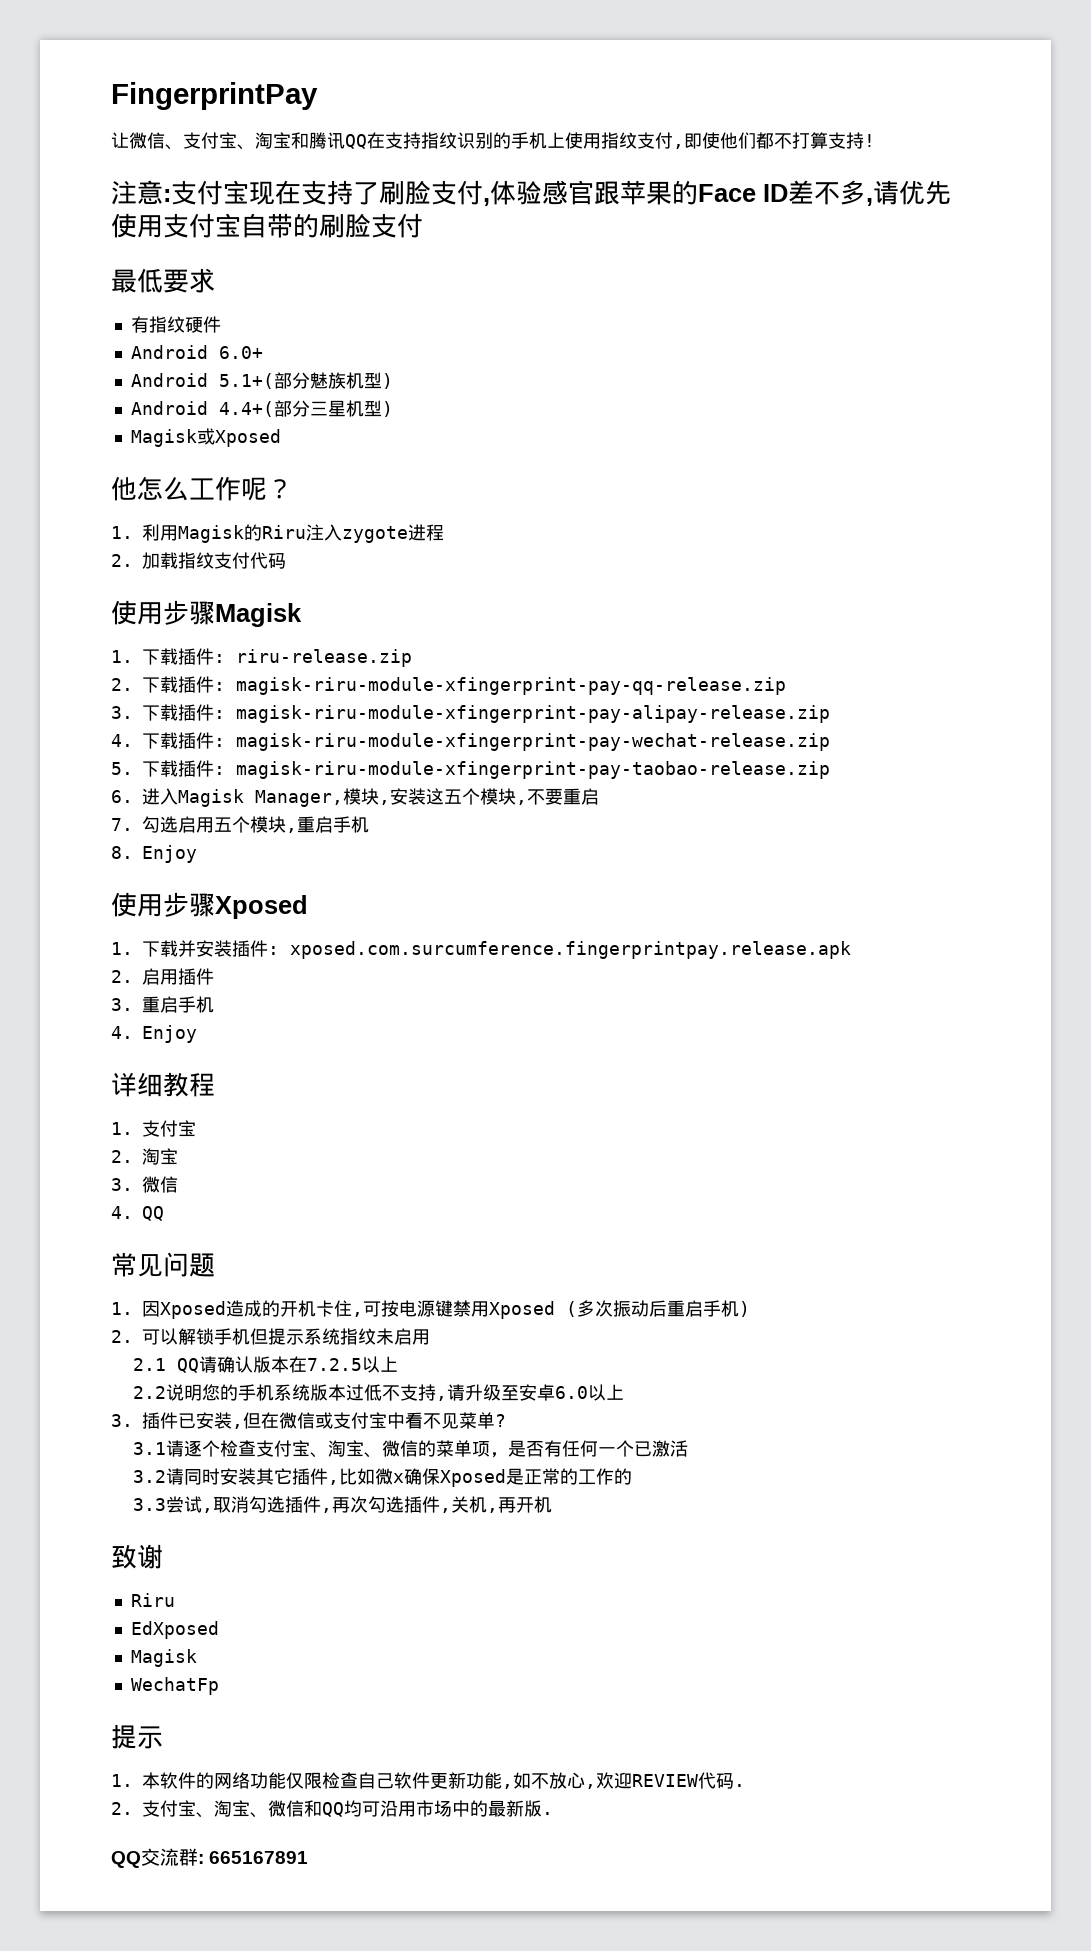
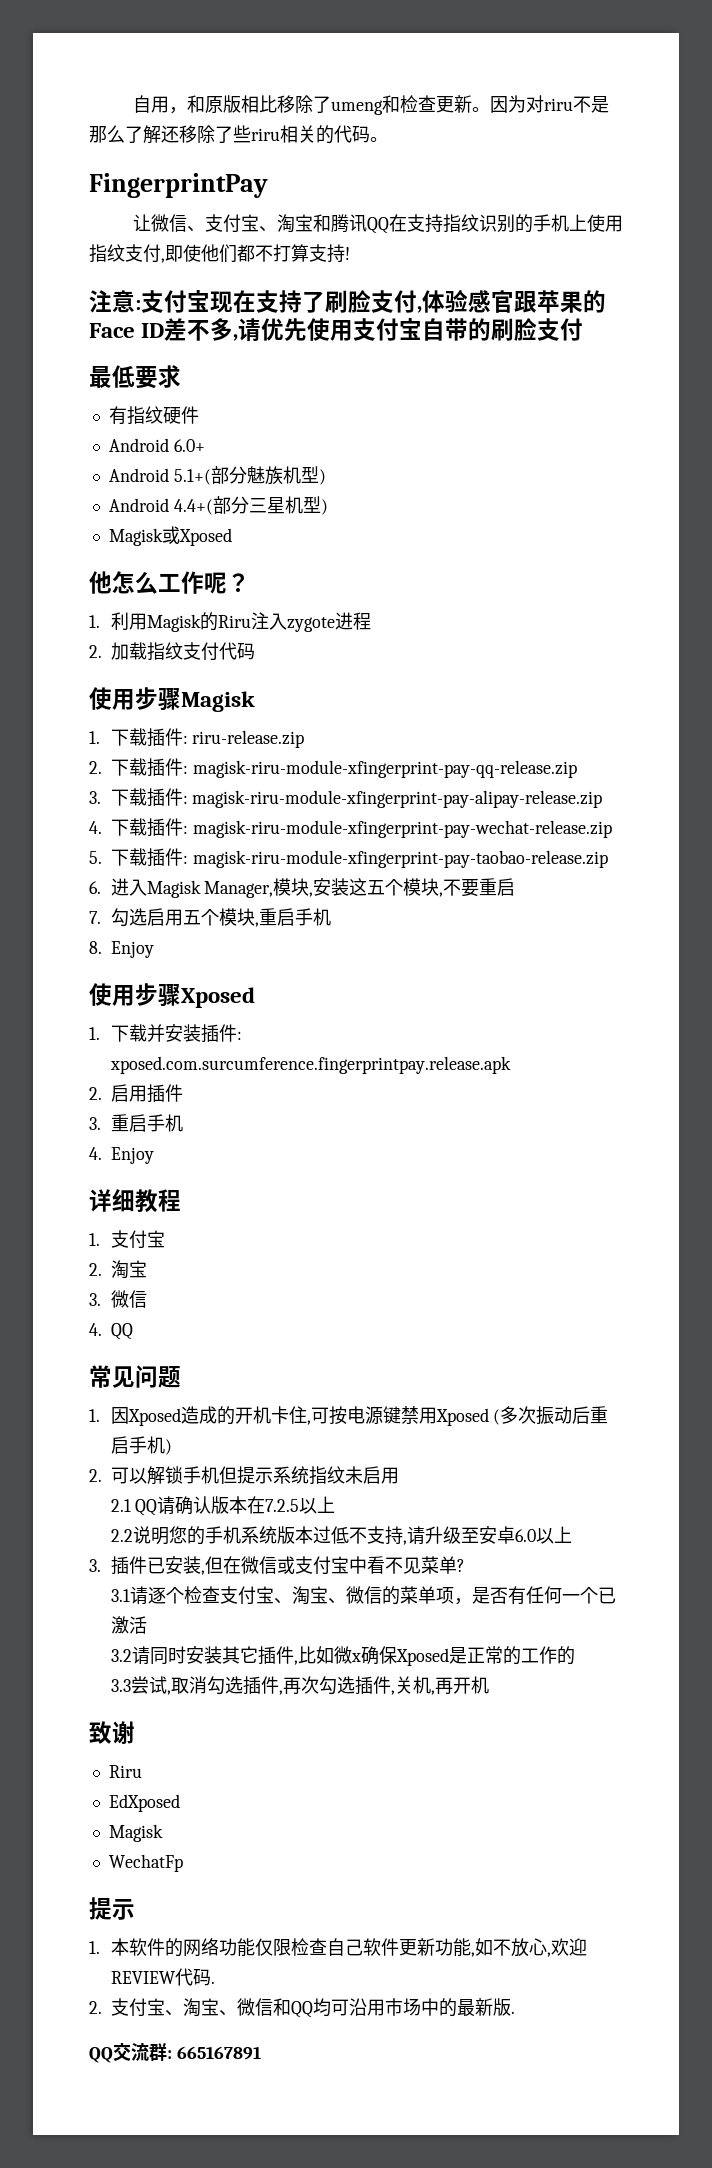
+ 自用，和原版相比移除了umeng和检查更新。因为对riru不是那么了解还移除了些riru相关的代码。

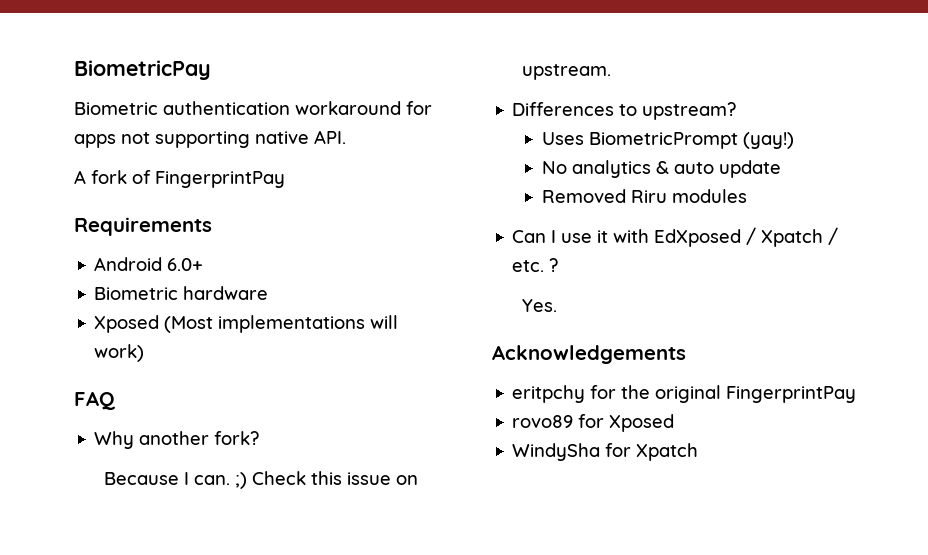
- 自用，和原版相比移除了umeng和检查更新。因为对riru不是那么了解还移除了些riru相关的代码。
- FingerprintPay
- 让微信、支付宝、淘宝和腾讯QQ在支持指纹识别的手机上使用指纹支付,即使他们都不打算支持!
- 注意:支付宝现在支持了刷脸支付,体验感官跟苹果的Face ID差不多,请优先使用支付宝自带的刷脸支付
- 最低要求
- 有指纹硬件
+ BiometricPay
+ Biometric authentication workaround for apps not supporting native API.
+ A fork of FingerprintPay
+ Requirements
  Android 6.0+
- Android 5.1+(部分魅族机型)
- Android 4.4+(部分三星机型)
- Magisk或Xposed
- 他怎么工作呢？
- 1.利用Magisk的Riru注入zygote进程
- 2.加载指纹支付代码
- 使用步骤Magisk
- 1.下载插件: riru-release.zip
- 2.下载插件: magisk-riru-module-xfingerprint-pay-qq-release.zip
- 3.下载插件: magisk-riru-module-xfingerprint-pay-alipay-release.zip
- 4.下载插件: magisk-riru-module-xfingerprint-pay-wechat-release.zip
- 5.下载插件: magisk-riru-module-xfingerprint-pay-taobao-release.zip
- 6.进入Magisk Manager,模块,安装这五个模块,不要重启
- 7.勾选启用五个模块,重启手机
- 8. Enjoy
- 使用步骤Xposed
- 1.下载并安装插件: xposed.com.surcumference.fingerprintpay.release.apk
- 2.启用插件
- 3.重启手机
- 4. Enjoy
- 详细教程
- 1.支付宝
- 2.淘宝
- 3.微信
- 4. QQ
- 常见问题
- 1.因Xposed造成的开机卡住,可按电源键禁用Xposed (多次振动后重启手机)
- 2.可以解锁手机但提示系统指纹未启用
- 2.1 QQ请确认版本在7.2.5以上
- 2.2说明您的手机系统版本过低不支持,请升级至安卓6.0以上
- 3.插件已安装,但在微信或支付宝中看不见菜单?
- 3.1请逐个检查支付宝、淘宝、微信的菜单项，是否有任何一个已激活
- 3.2请同时安装其它插件,比如微x确保Xposed是正常的工作的
- 3.3尝试,取消勾选插件,再次勾选插件,关机,再开机
- 致谢
- Riru
- EdXposed
- Magisk
- WechatFp
- 提示
- 1.本软件的网络功能仅限检查自己软件更新功能,如不放心,欢迎REVIEW代码.
- 2.支付宝、淘宝、微信和QQ均可沿用市场中的最新版.
- QQ交流群: 665167891
+ Biometric hardware
+ Xposed (Most implementations will work)
+ FAQ
+ Why another fork?
+ Because I can. ;) Check this issue on upstream.
+ Differences to upstream?
+ Uses BiometricPrompt (yay!)
+ No analytics & auto update
+ Removed Riru modules
+ Can I use it with EdXposed / Xpatch / etc. ?
+ Yes.
+ Acknowledgements
+ eritpchy for the original FingerprintPay
+ rovo89 for Xposed
+ WindySha for Xpatch

